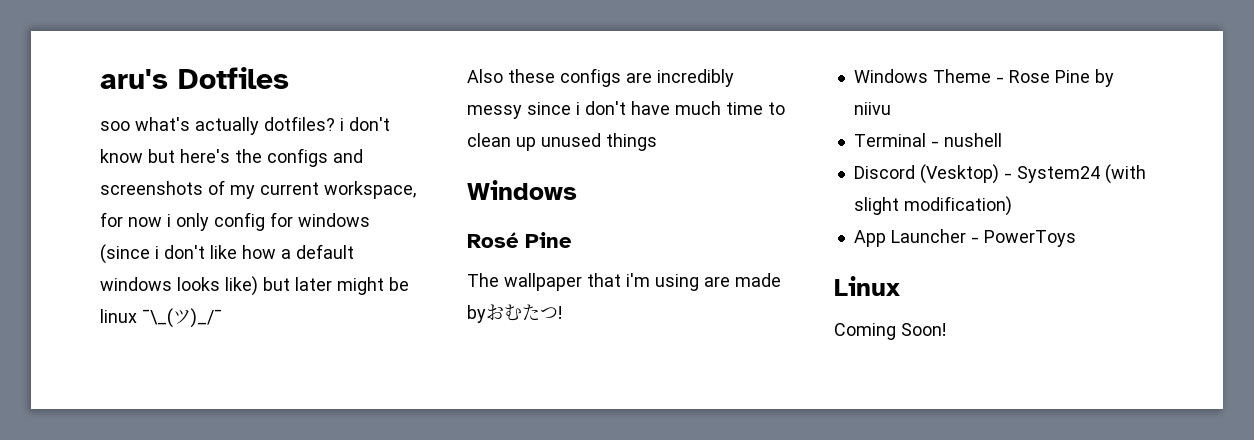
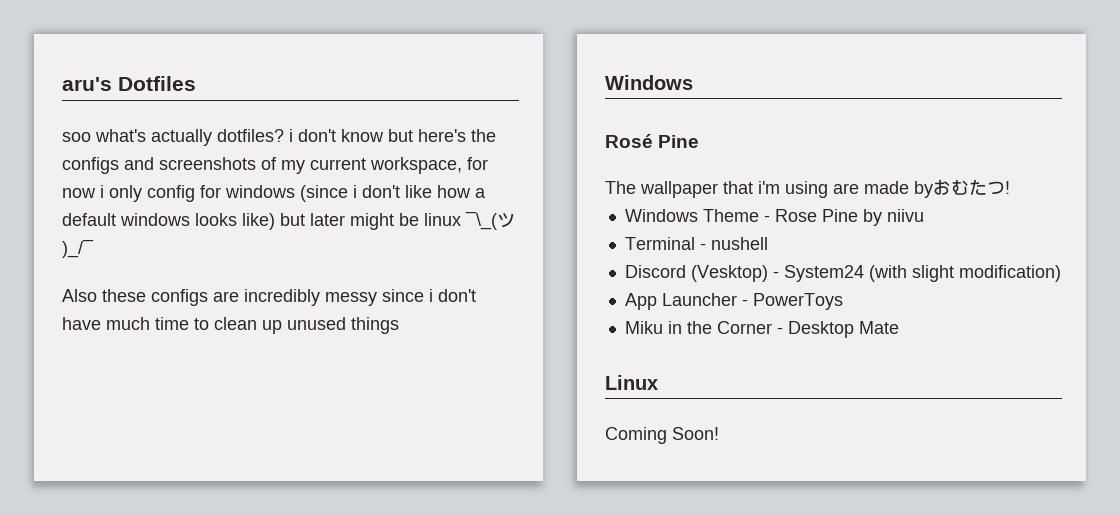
+ Miku in the Corner - Desktop Mate

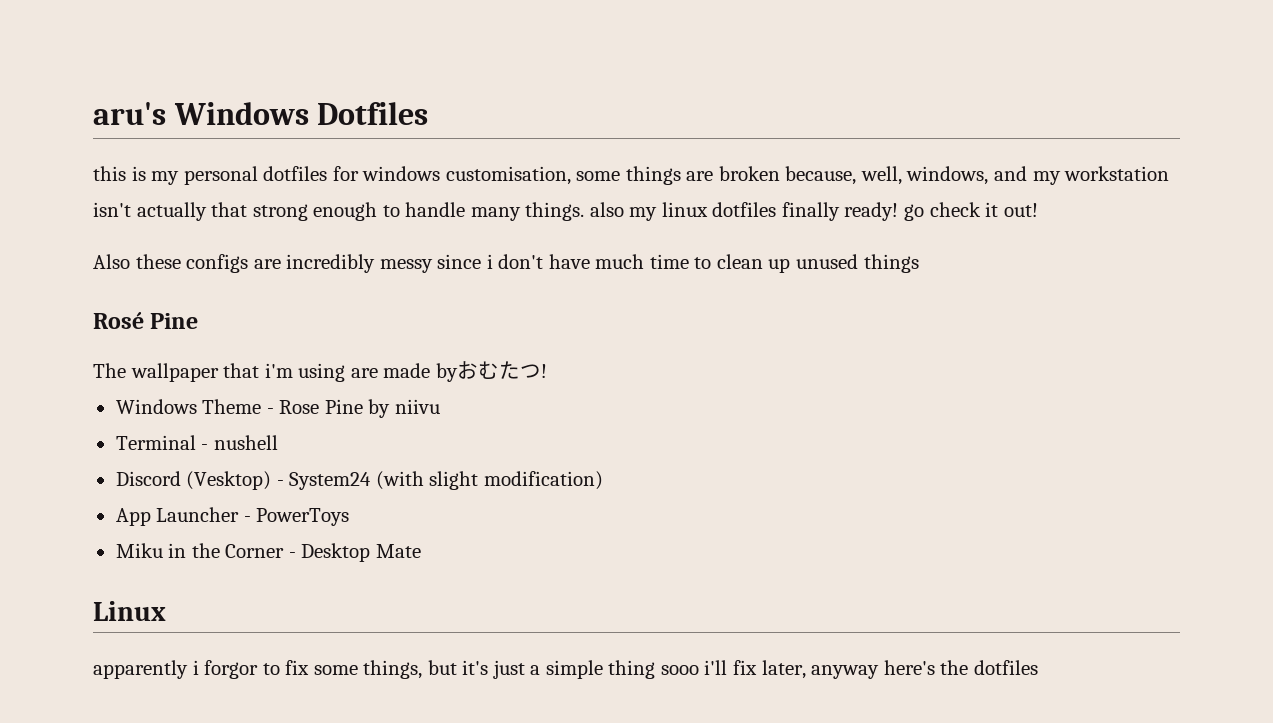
- aru's Dotfiles
+ aru's Windows Dotfiles
- soo what's actually dotfiles? i don't know but here's the configs and screenshots of my current workspace, for now i only config for windows (since i don't like how a default windows looks like) but later might be linux ¯\_(ツ)_/¯
+ this is my personal dotfiles for windows customisation, some things are broken because, well, windows, and my workstation isn't actually that strong enough to handle many things. also my linux dotfiles finally ready! go check it out!
  Also these configs are incredibly messy since i don't have much time to clean up unused things
- Windows
- Coming Soon!
+ apparently i forgor to fix some things, but it's just a simple thing sooo i'll fix later, anyway here's the dotfiles

